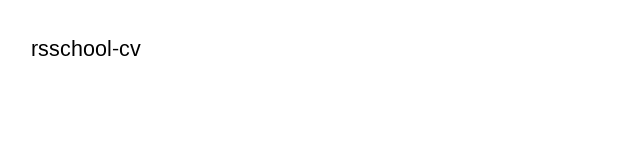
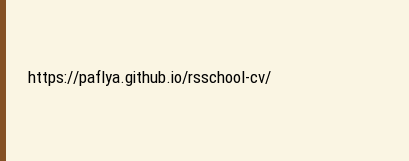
- rsschool-cv
+ https://paflya.github.io/rsschool-cv/

